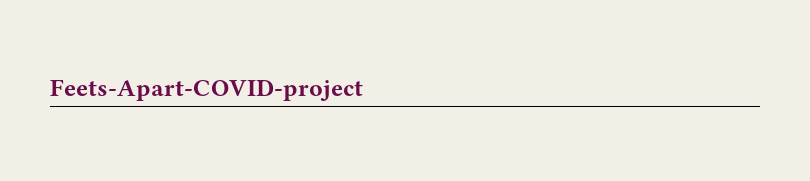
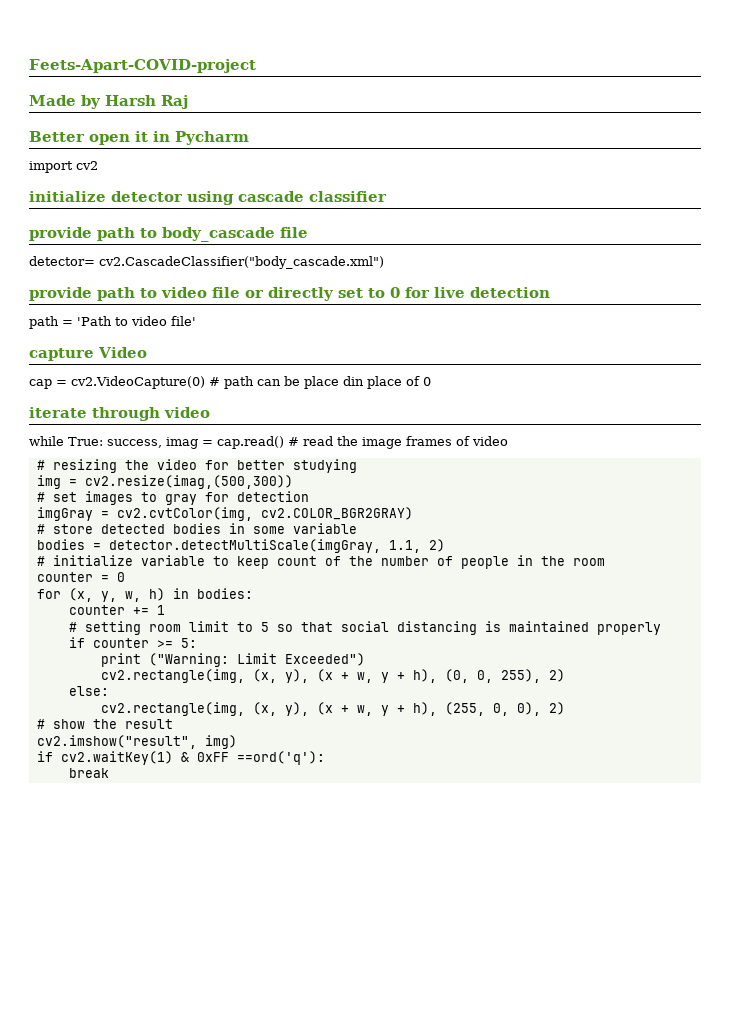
+ Made by Harsh Raj
+ Better open it in Pycharm
+ import cv2
+ initialize detector using cascade classifier
+ provide path to body_cascade file
+ detector= cv2.CascadeClassifier("body_cascade.xml")
+ provide path to video file or directly set to 0 for live detection
+ path = 'Path to video file'
+ capture Video
+ cap = cv2.VideoCapture(0) # path can be place din place of 0
+ iterate through video
+ while True: success, imag = cap.read() # read the image frames of video
+ # resizing the video for better studying
+ img = cv2.resize(imag,(500,300))
+ # set images to gray for detection
+ imgGray = cv2.cvtColor(img, cv2.COLOR_BGR2GRAY)
+ # store detected bodies in some variable
+ bodies = detector.detectMultiScale(imgGray, 1.1, 2)
+ # initialize variable to keep count of the number of people in the room
+ counter = 0
+ for (x, y, w, h) in bodies:
+ counter += 1
+ # setting room limit to 5 so that social distancing is maintained properly
+ if counter >= 5:
+ print ("Warning: Limit Exceeded")
+ cv2.rectangle(img, (x, y), (x + w, y + h), (0, 0, 255), 2)
+ else:
+ cv2.rectangle(img, (x, y), (x + w, y + h), (255, 0, 0), 2)
+ # show the result
+ cv2.imshow("result", img)
+ if cv2.waitKey(1) & 0xFF ==ord('q'):
+ break

